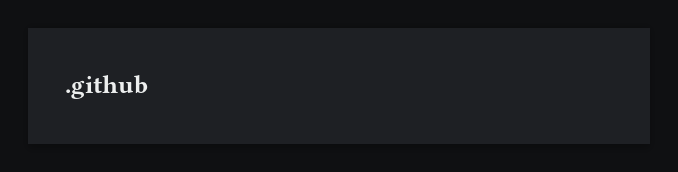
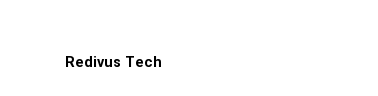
- .github
+ Redivus Tech

